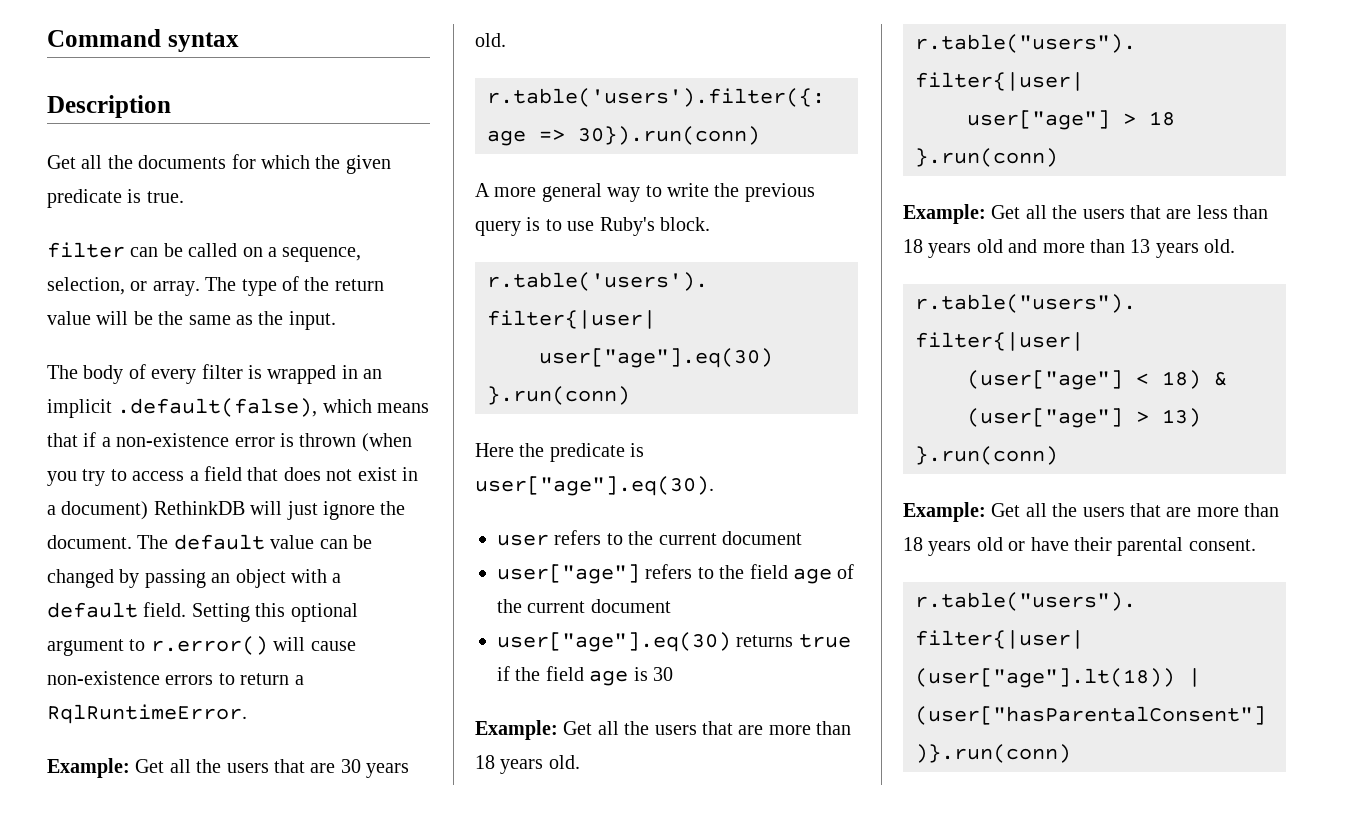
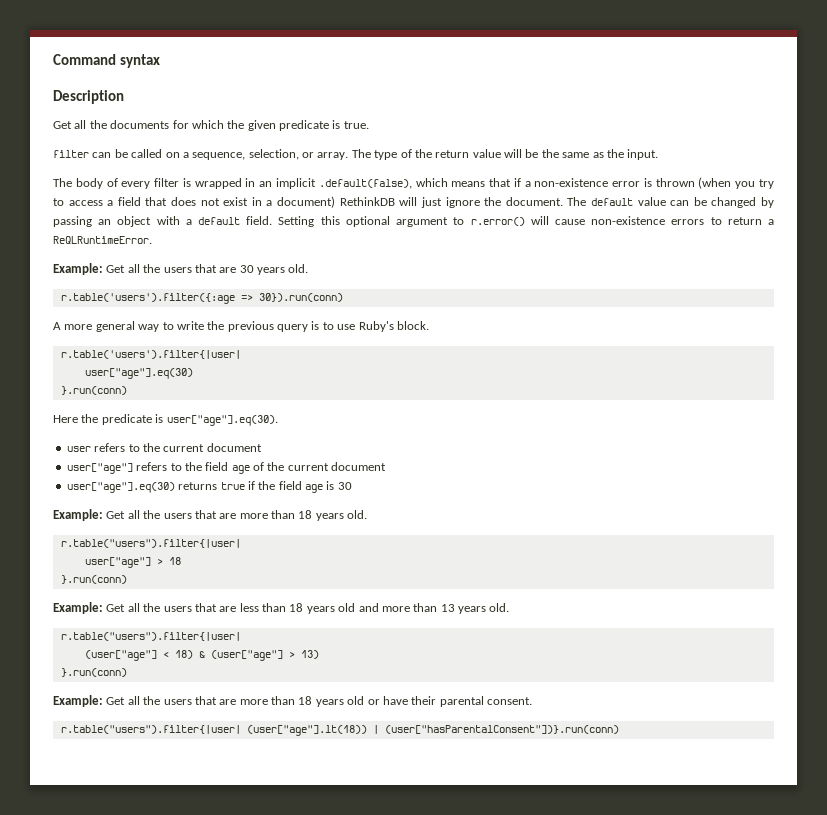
- Setting this optional argument to r.error() will cause non-existence errors to return a RqlRuntimeError.
+ Setting this optional argument to r.error() will cause non-existence errors to return a ReQLRuntimeError.

